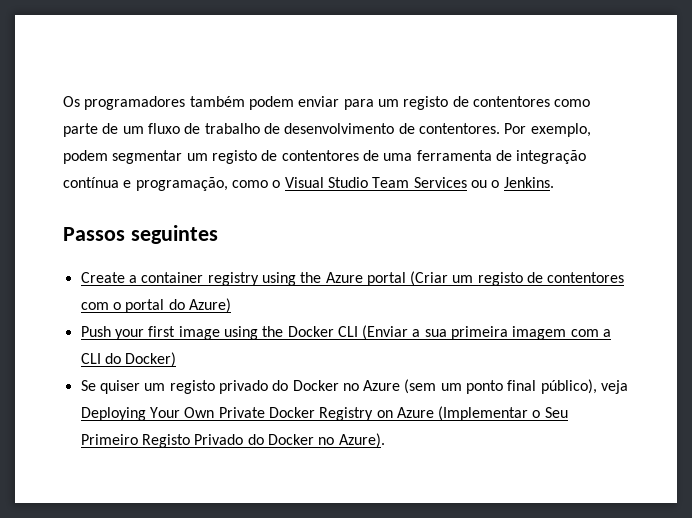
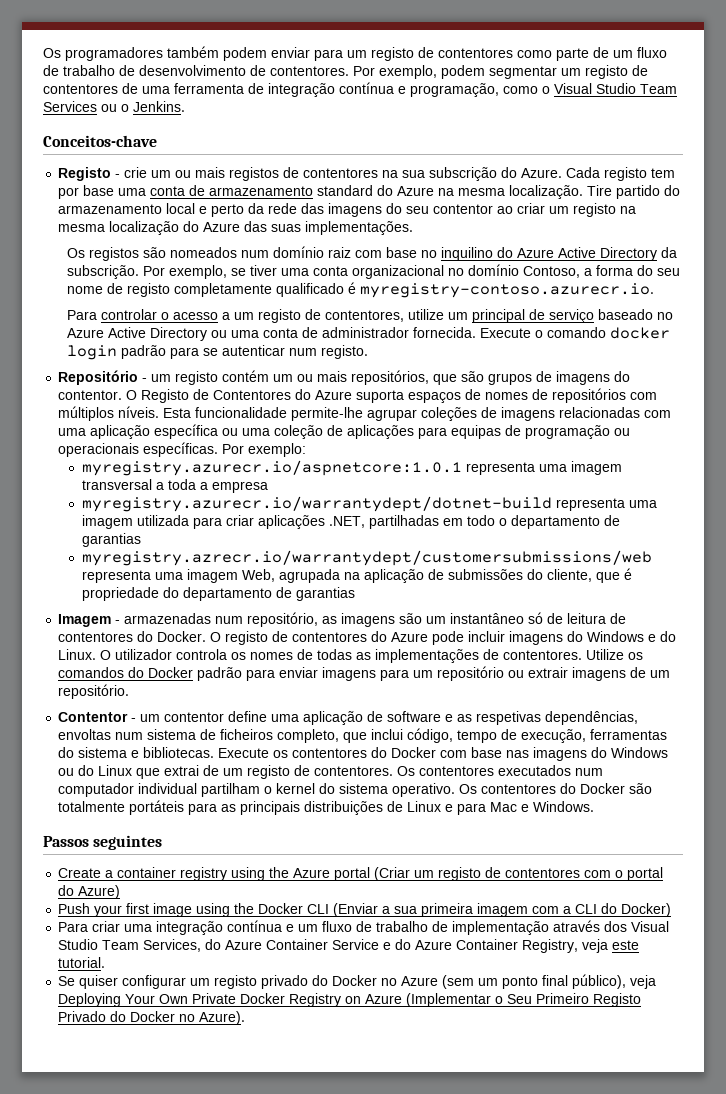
+ Conceitos-chave
+ Registo - crie um ou mais registos de contentores na sua subscrição do Azure. Cada registo tem por base uma conta de armazenamento standard do Azure na mesma localização. Tire partido do armazenamento local e perto da rede das imagens do seu contentor ao criar um registo na mesma localização do Azure das suas implementações.
+ Os registos são nomeados num domínio raiz com base no inquilino do Azure Active Directory da subscrição. Por exemplo, se tiver uma conta organizacional no domínio Contoso, a forma do seu nome de registo completamente qualificado é myregistry-contoso.azurecr.io.
+ Para controlar o acesso a um registo de contentores, utilize um principal de serviço baseado no Azure Active Directory ou uma conta de administrador fornecida. Execute o comando docker login padrão para se autenticar num registo.
+ Repositório - um registo contém um ou mais repositórios, que são grupos de imagens do contentor. O Registo de Contentores do Azure suporta espaços de nomes de repositórios com múltiplos níveis. Esta funcionalidade permite-lhe agrupar coleções de imagens relacionadas com uma aplicação específica ou uma coleção de aplicações para equipas de programação ou operacionais específicas. Por exemplo:
+ myregistry.azurecr.io/aspnetcore:1.0.1 representa uma imagem transversal a toda a empresa
+ myregistry.azurecr.io/warrantydept/dotnet-build representa uma imagem utilizada para criar aplicações .NET, partilhadas em todo o departamento de garantias
+ myregistry.azrecr.io/warrantydept/customersubmissions/web representa uma imagem Web, agrupada na aplicação de submissões do cliente, que é propriedade do departamento de garantias
+ Imagem - armazenadas num repositório, as imagens são um instantâneo só de leitura de contentores do Docker. O registo de contentores do Azure pode incluir imagens do Windows e do Linux. O utilizador controla os nomes de todas as implementações de contentores. Utilize os comandos do Docker padrão para enviar imagens para um repositório ou extrair imagens de um repositório.
+ Contentor - um contentor define uma aplicação de software e as respetivas dependências, envoltas num sistema de ficheiros completo, que inclui código, tempo de execução, ferramentas do sistema e bibliotecas. Execute os contentores do Docker com base nas imagens do Windows ou do Linux que extrai de um registo de contentores. Os contentores executados num computador individual partilham o kernel do sistema operativo. Os contentores do Docker são totalmente portáteis para as principais distribuições de Linux e para Mac e Windows.
+ Para criar uma integração contínua e um fluxo de trabalho de implementação através dos Visual Studio Team Services, do Azure Container Service e do Azure Container Registry, veja este tutorial.
- Se quiser um registo privado do Docker no Azure (sem um ponto final público), veja Deploying Your Own Private Docker Registry on Azure (Implementar o Seu Primeiro Registo Privado do Docker no Azure).
+ Se quiser configurar um registo privado do Docker no Azure (sem um ponto final público), veja Deploying Your Own Private Docker Registry on Azure (Implementar o Seu Primeiro Registo Privado do Docker no Azure).

